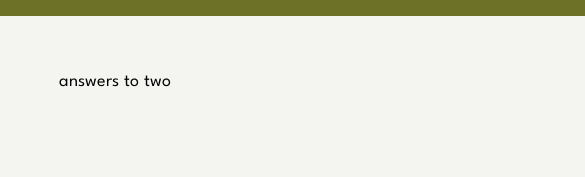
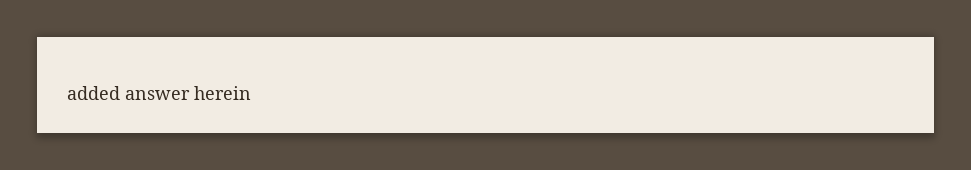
- answers to two
+ added answer herein

